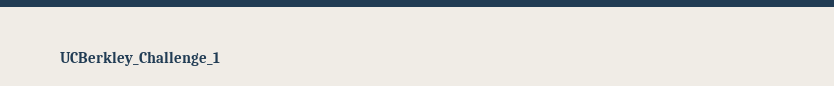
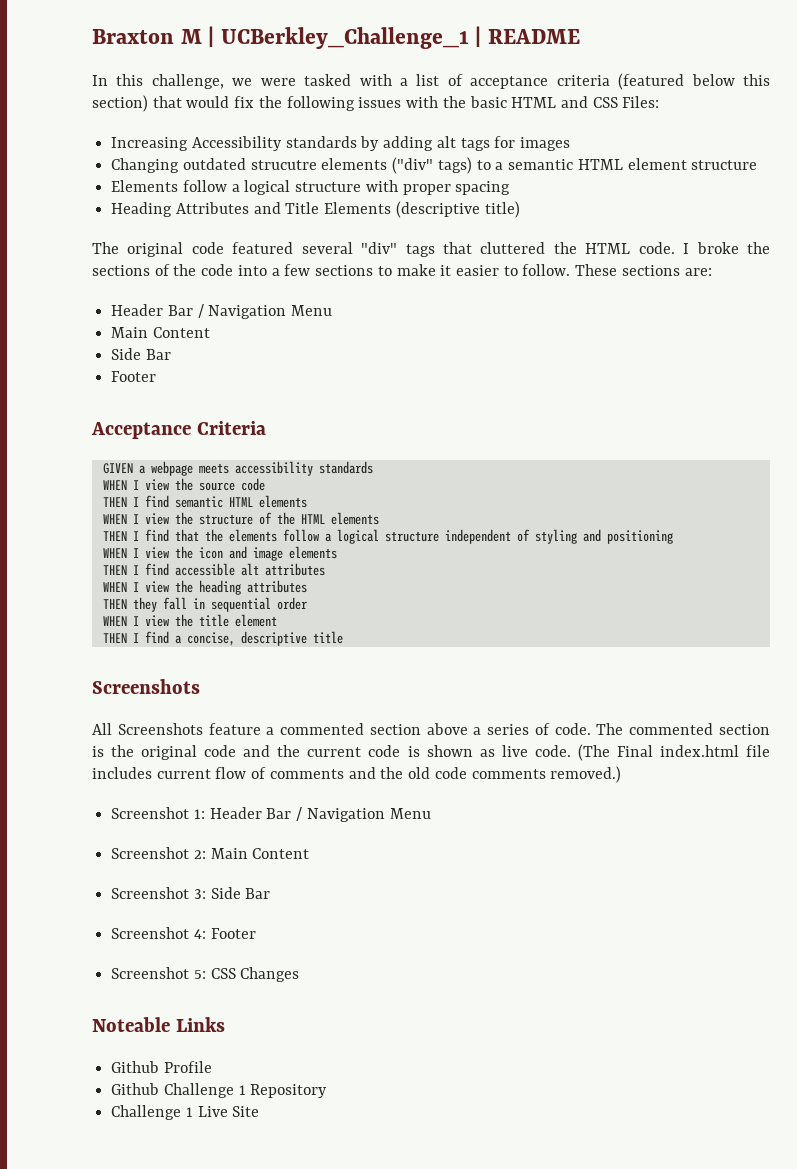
- UCBerkley_Challenge_1
+ Braxton M | UCBerkley_Challenge_1 | README
+ In this challenge, we were tasked with a list of acceptance criteria (featured below this section) that would fix the following issues with the basic HTML and CSS Files:
+ Increasing Accessibility standards by adding alt tags for images
+ Changing outdated strucutre elements ("div" tags) to a semantic HTML element structure
+ Elements follow a logical structure with proper spacing
+ Heading Attributes and Title Elements (descriptive title)
+ The original code featured several "div" tags that cluttered the HTML code. I broke the sections of the code into a few sections to make it easier to follow. These sections are:
+ Header Bar / Navigation Menu
+ Main Content
+ Side Bar
+ Footer
+ Acceptance Criteria
+ GIVEN a webpage meets accessibility standards
+ WHEN I view the source code
+ THEN I find semantic HTML elements
+ WHEN I view the structure of the HTML elements
+ THEN I find that the elements follow a logical structure independent of styling and positioning
+ WHEN I view the icon and image elements
+ THEN I find accessible alt attributes
+ WHEN I view the heading attributes
+ THEN they fall in sequential order
+ WHEN I view the title element
+ THEN I find a concise, descriptive title
+ Screenshots
+ All Screenshots feature a commented section above a series of code. The commented section is the original code and the current code is shown as live code. (The Final index.html file includes current flow of comments and the old code comments removed.)
+ Screenshot 1: Header Bar / Navigation Menu
+ Screenshot 2: Main Content
+ Screenshot 3: Side Bar
+ Screenshot 4: Footer
+ Screenshot 5: CSS Changes
+ Noteable Links
+ Github Profile
+ Github Challenge 1 Repository
+ Challenge 1 Live Site

